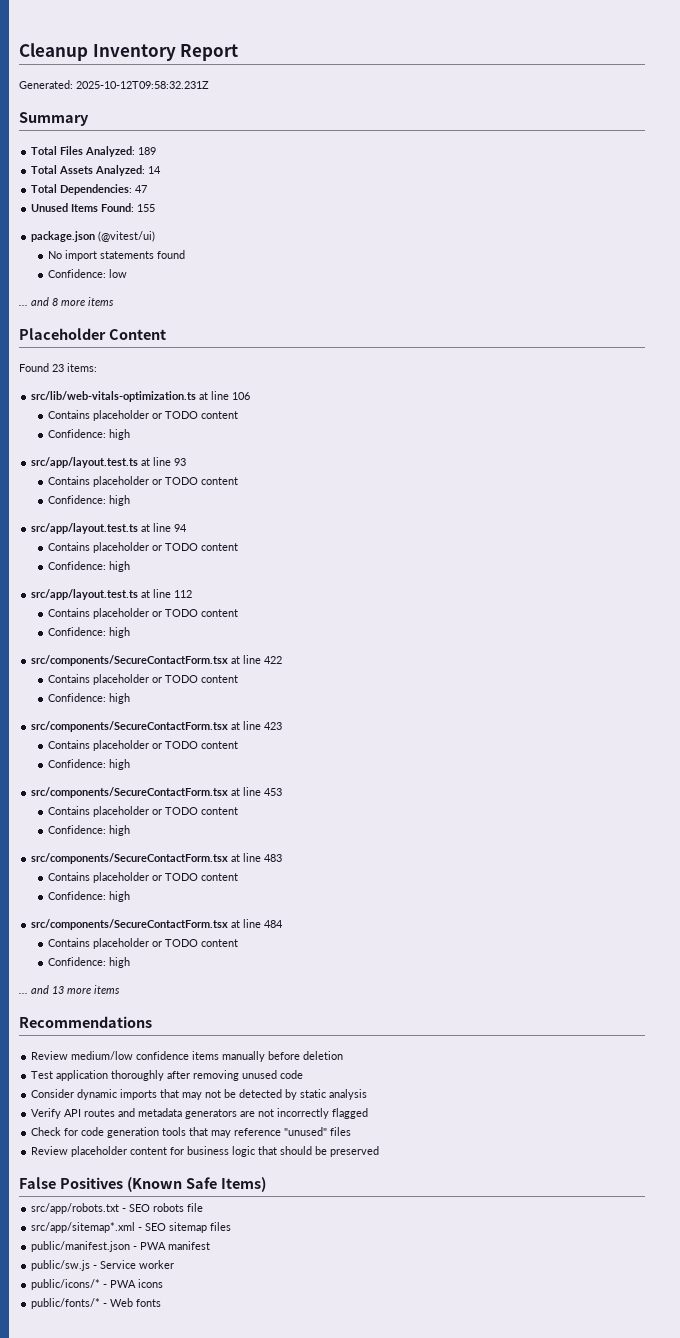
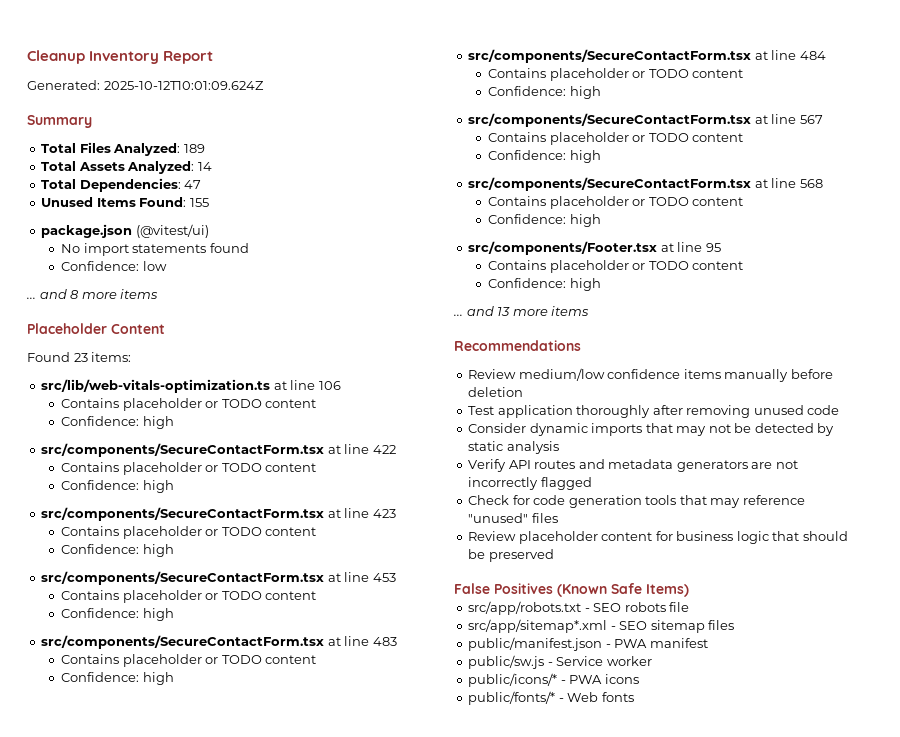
- Generated: 2025-10-12T09:58:32.231Z
+ Generated: 2025-10-12T10:01:09.624Z
- src/app/layout.test.ts at line 93
- Contains placeholder or TODO content
- Confidence: high
- src/app/layout.test.ts at line 94
- Contains placeholder or TODO content
- Confidence: high
- src/app/layout.test.ts at line 112
- Contains placeholder or TODO content
- Confidence: high
+ src/components/SecureContactForm.tsx at line 567
+ Contains placeholder or TODO content
+ Confidence: high
+ src/components/SecureContactForm.tsx at line 568
+ Contains placeholder or TODO content
+ Confidence: high
+ src/components/Footer.tsx at line 95
+ Contains placeholder or TODO content
+ Confidence: high

